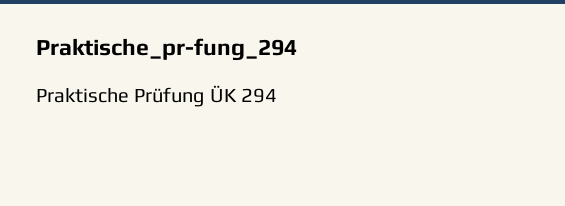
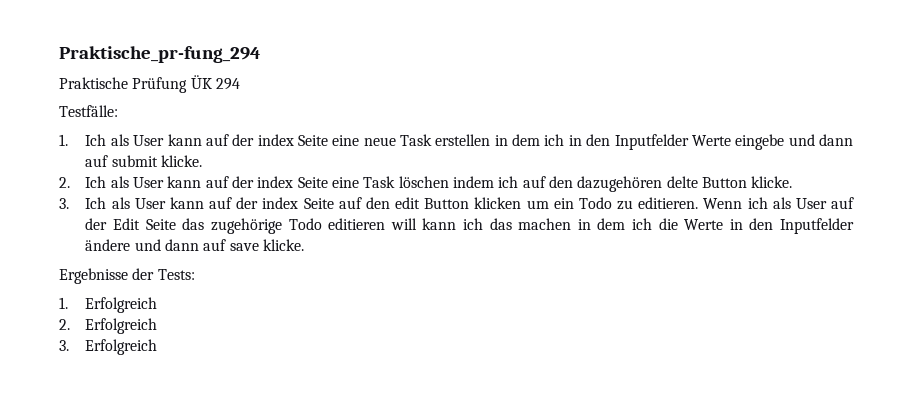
+ Testfälle:
+ 1. Ich als User kann auf der index Seite eine neue Task erstellen in dem ich in den Inputfelder Werte eingebe und dann auf submit klicke.
+ 2. Ich als User kann auf der index Seite eine Task löschen indem ich auf den dazugehören delte Button klicke.
+ 3. Ich als User kann auf der index Seite auf den edit Button klicken um ein Todo zu editieren. Wenn ich als User auf der Edit Seite das zugehörige Todo editieren will kann ich das machen in dem ich die Werte in den Inputfelder ändere und dann auf save klicke.
+ Ergebnisse der Tests:
+ 1. Erfolgreich
+ 2. Erfolgreich
+ 3. Erfolgreich

